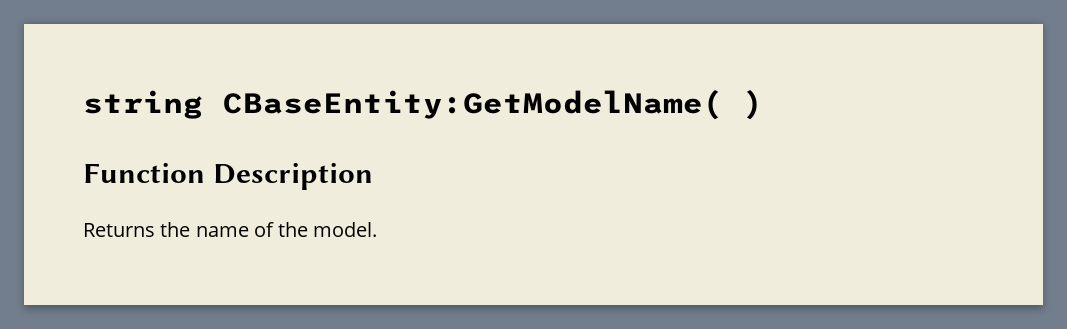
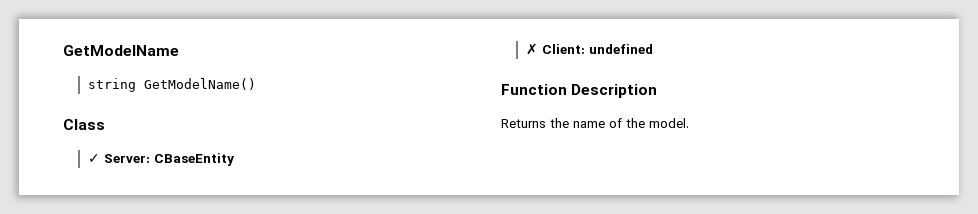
- string CBaseEntity:GetModelName( )
+ GetModelName
+ string GetModelName()
+ Class
+ ✓ Server: CBaseEntity
+ ✗ Client: undefined

